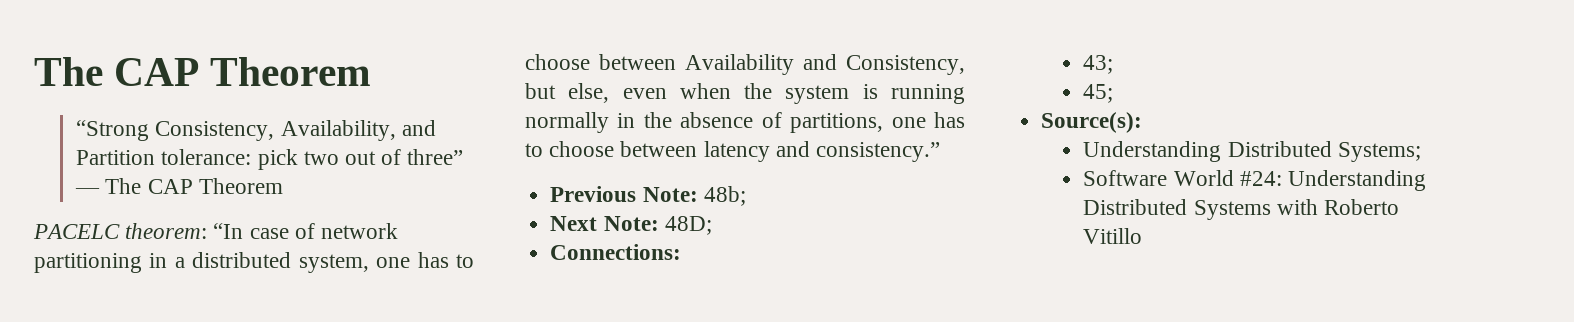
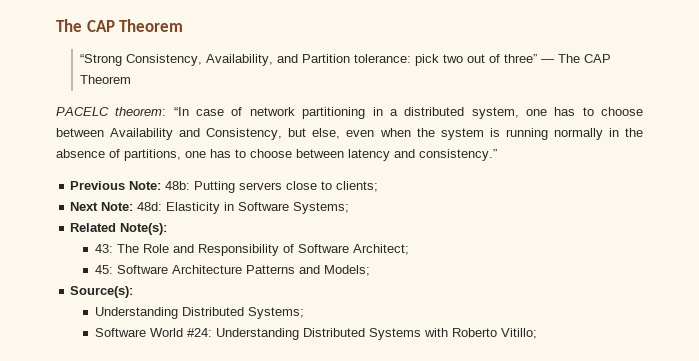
- Previous Note: 48b;
- Next Note: 48D;
- Connections:
- 43;
- 45;
+ Previous Note: 48b: Putting servers close to clients;
+ Next Note: 48d: Elasticity in Software Systems;
+ Related Note(s):
+ 43: The Role and Responsibility of Software Architect;
+ 45: Software Architecture Patterns and Models;
- Software World #24: Understanding Distributed Systems with Roberto Vitillo
+ Software World #24: Understanding Distributed Systems with Roberto Vitillo;

